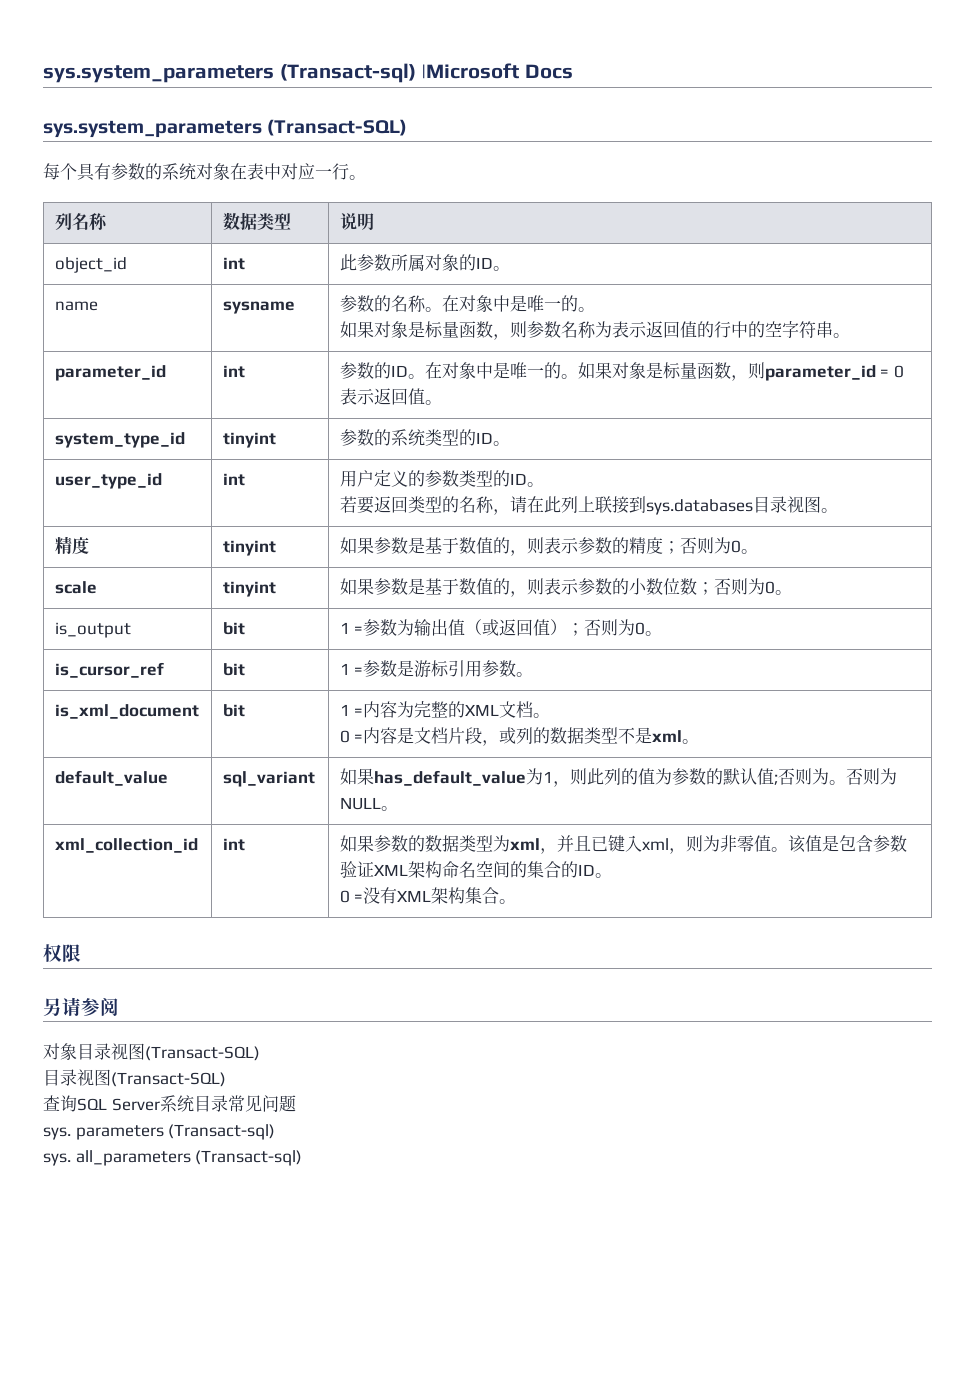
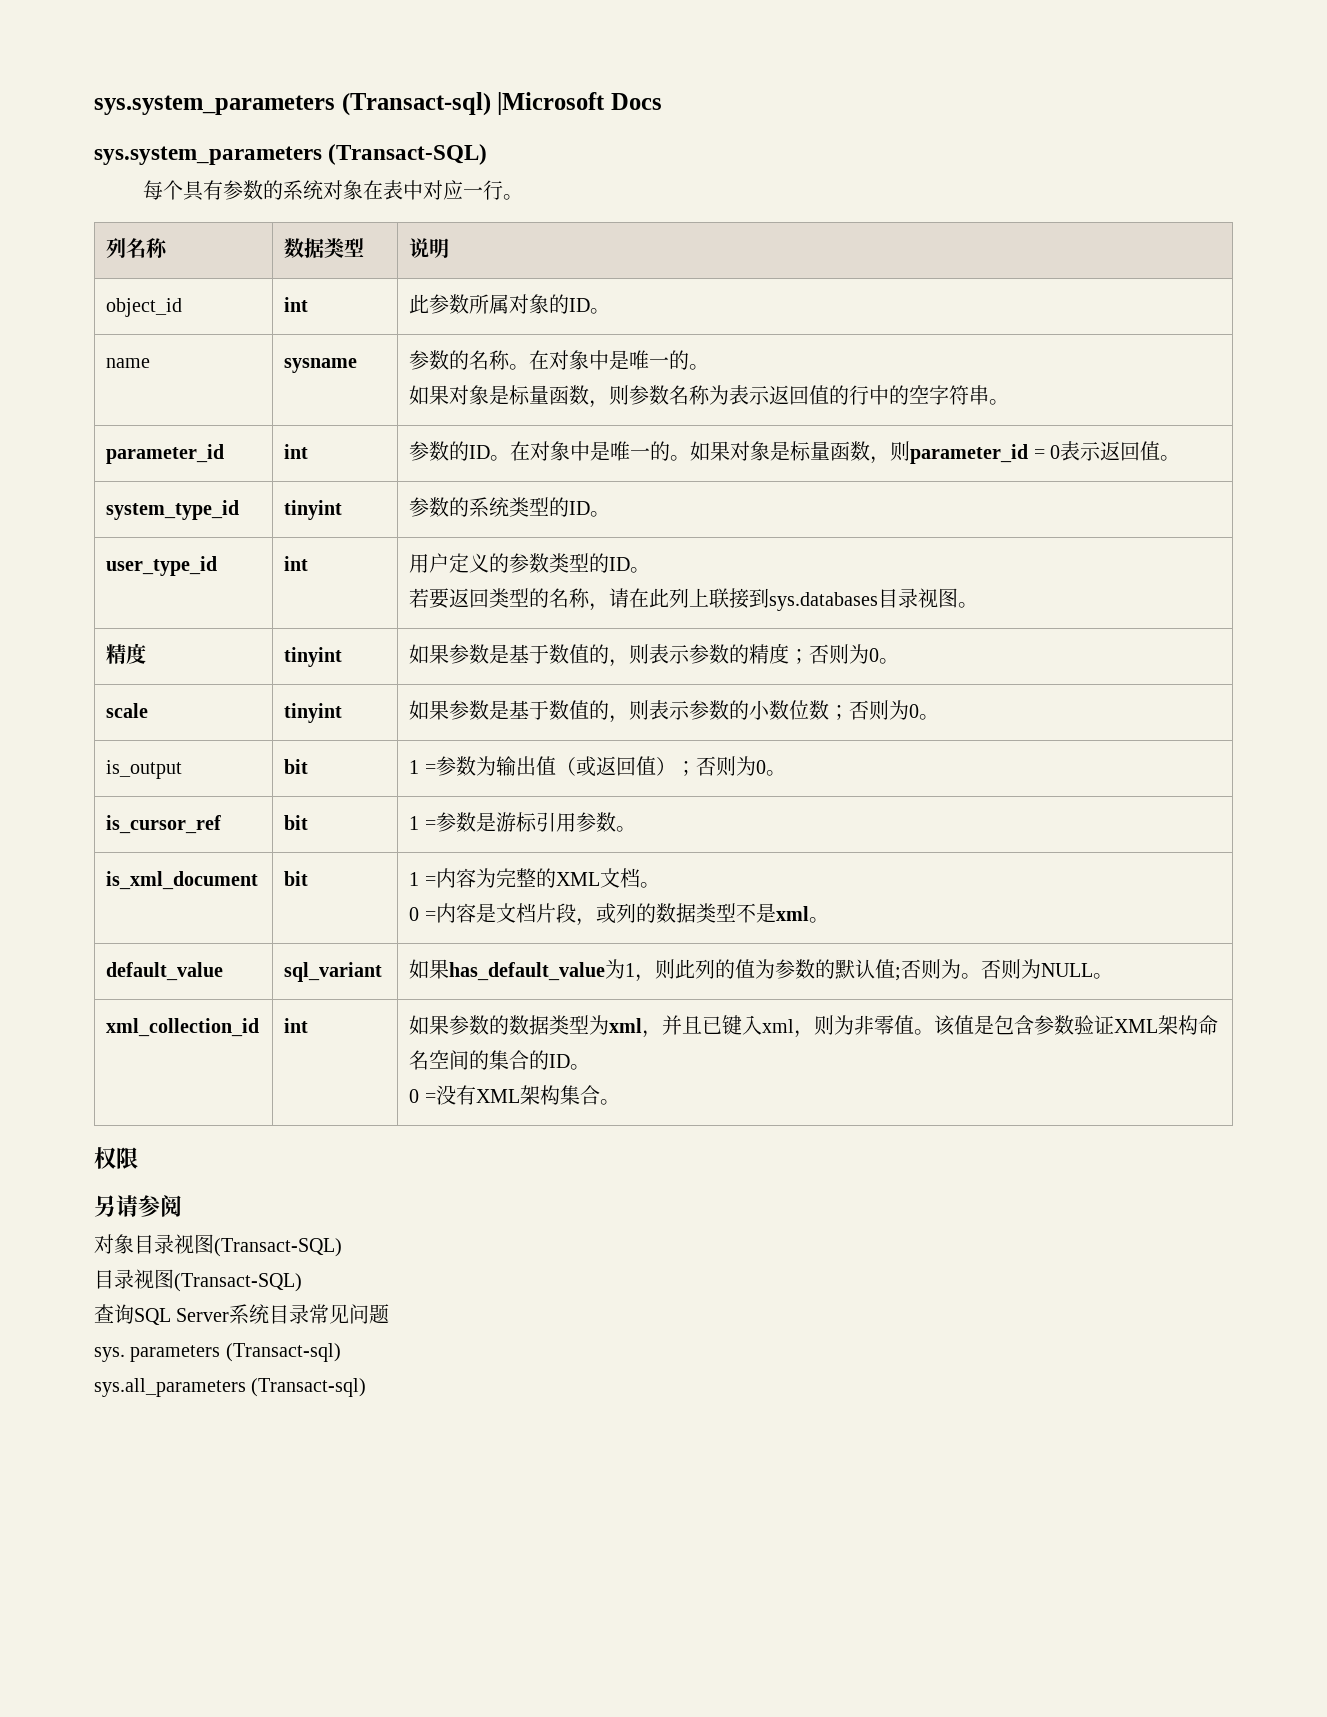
- sys. all_parameters (Transact-sql)
+ sys.all_parameters (Transact-sql)

